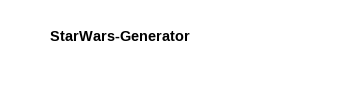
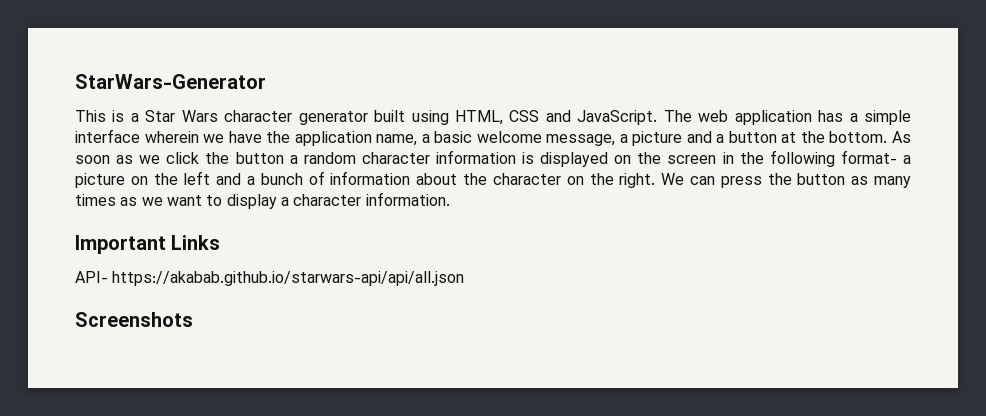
+ This is a Star Wars character generator built using HTML, CSS and JavaScript. The web application has a simple interface wherein we have the application name, a basic welcome message, a picture and a button at the bottom. As soon as we click the button a random character information is displayed on the screen in the following format- a picture on the left and a bunch of information about the character on the right. We can press the button as many times as we want to display a character information.
+ Important Links
+ API- https://akabab.github.io/starwars-api/api/all.json
+ Screenshots

